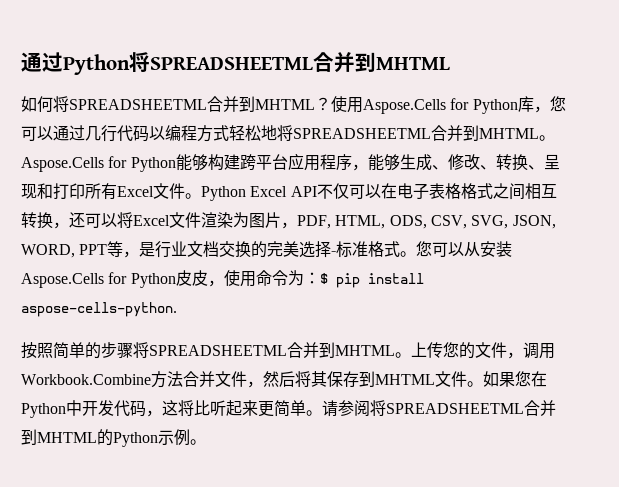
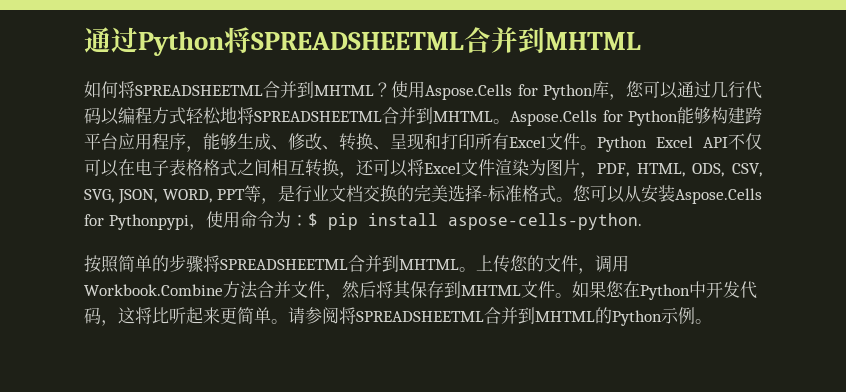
- 您可以从安装Aspose.Cells for Python皮皮，使用命令为：$ pip install aspose-cells-python.
+ 您可以从安装Aspose.Cells for Pythonpypi，使用命令为：$ pip install aspose-cells-python.

